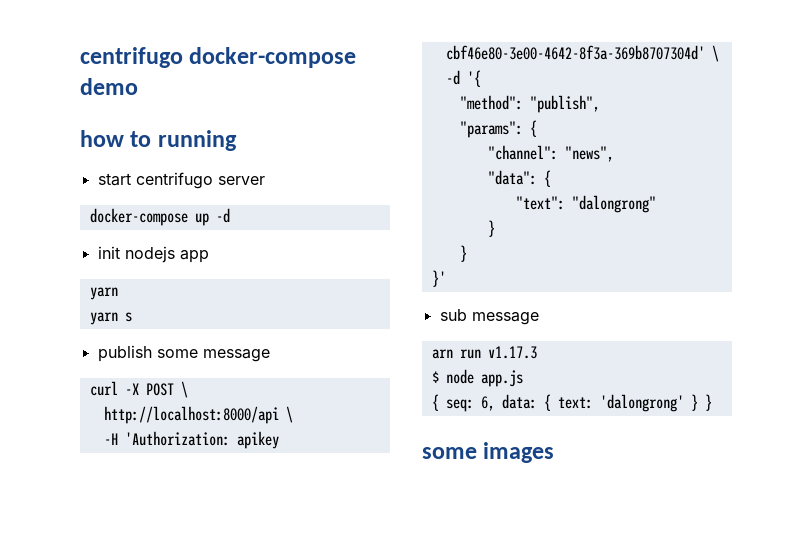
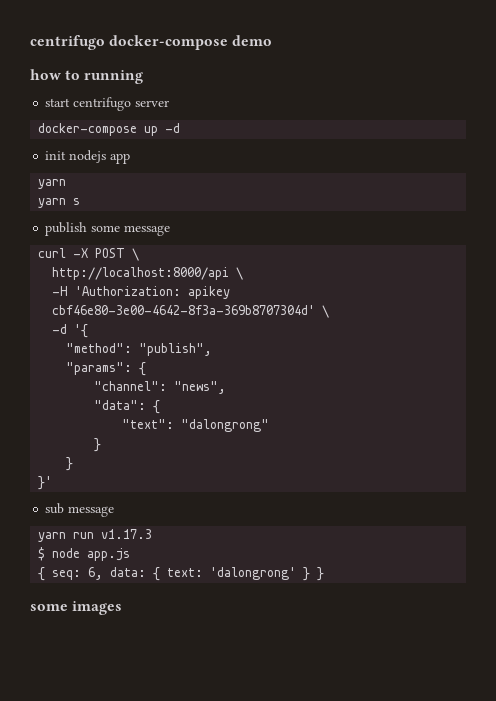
- arn run v1.17.3
+ yarn run v1.17.3

